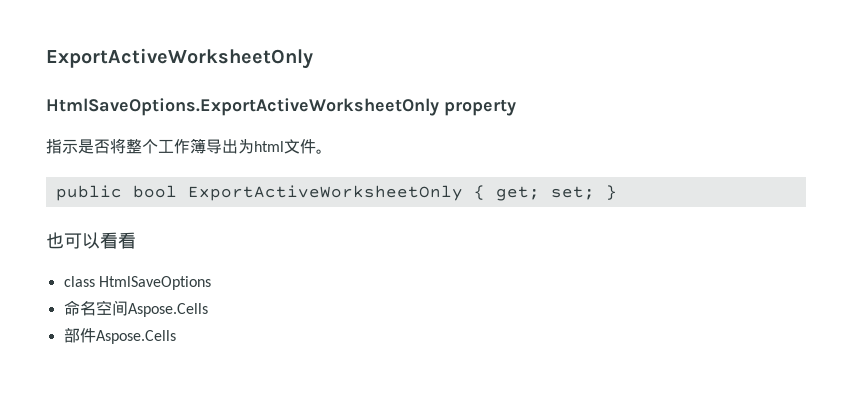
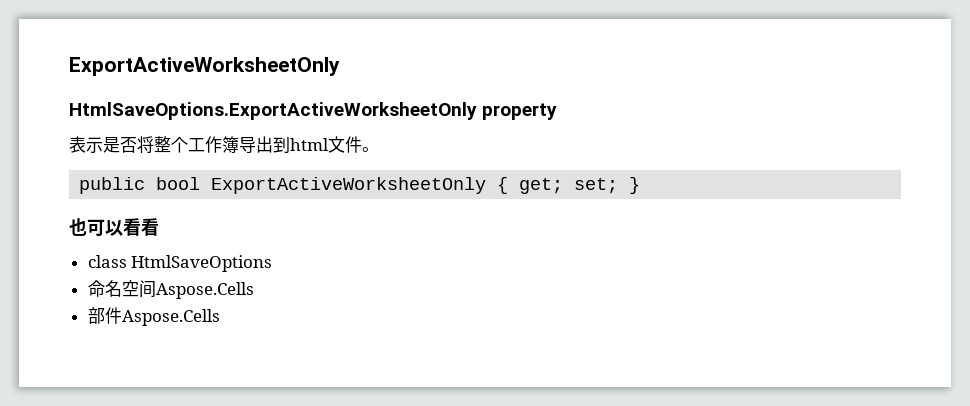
- 指示是否将整个工作簿导出为html文件。
+ 表示是否将整个工作簿导出到html文件。

